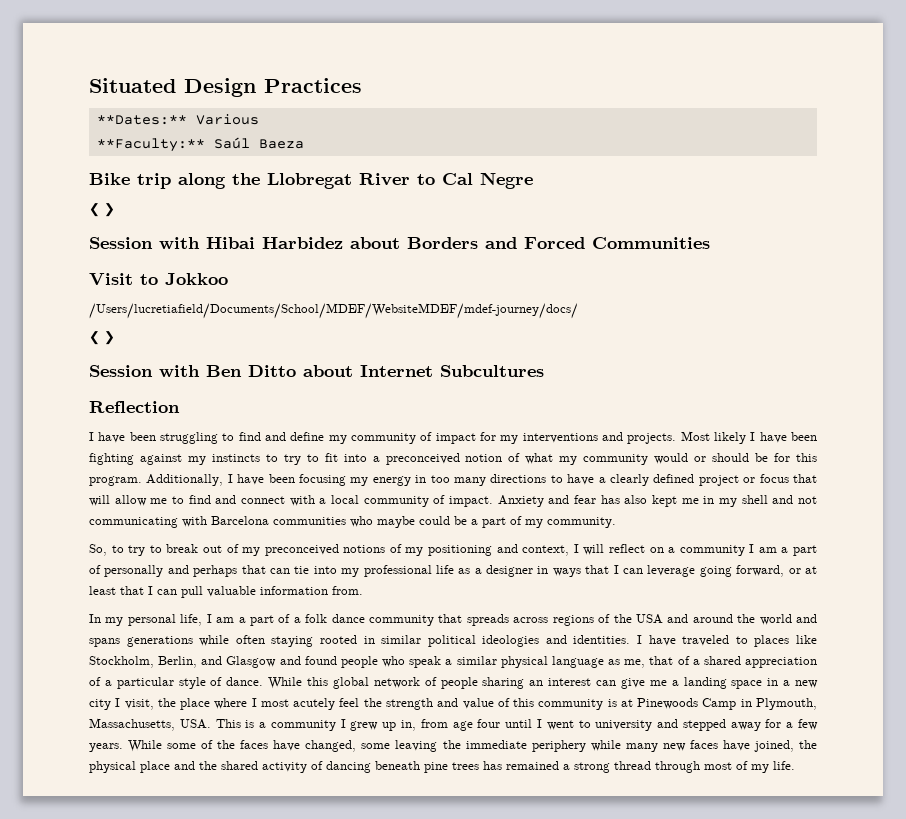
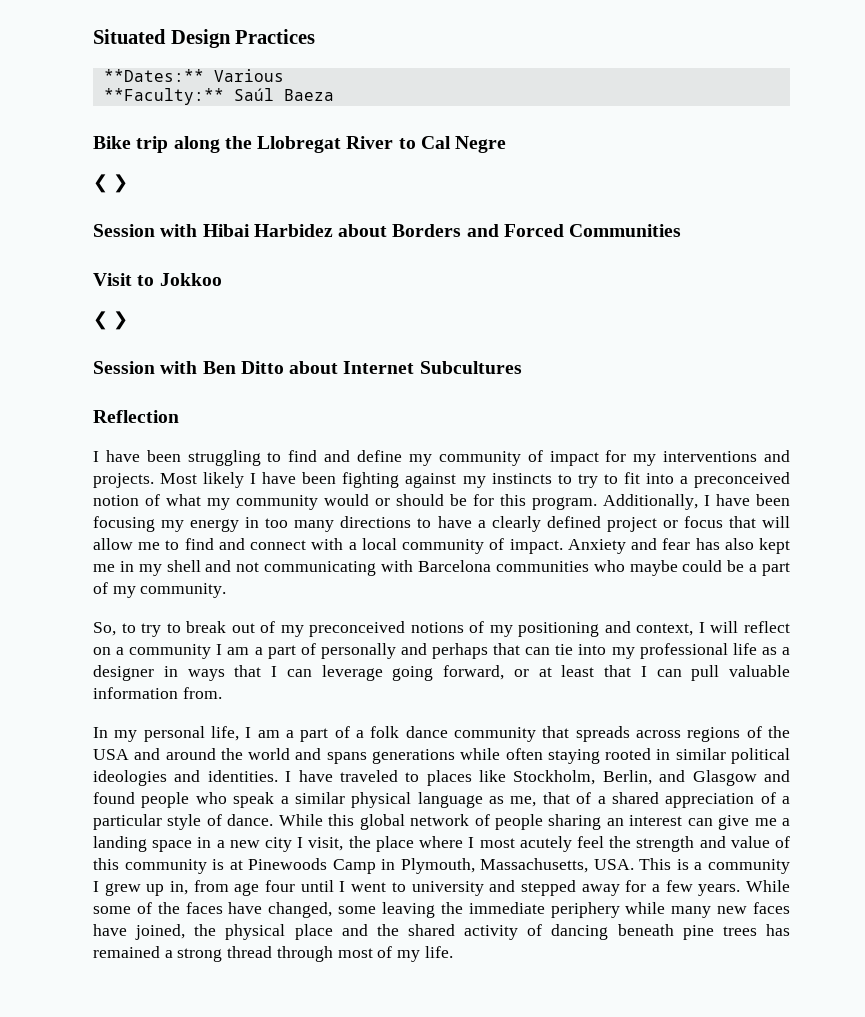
- /Users/lucretiafield/Documents/School/MDEF/WebsiteMDEF/mdef-journey/docs/

